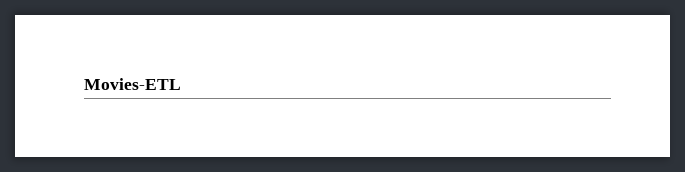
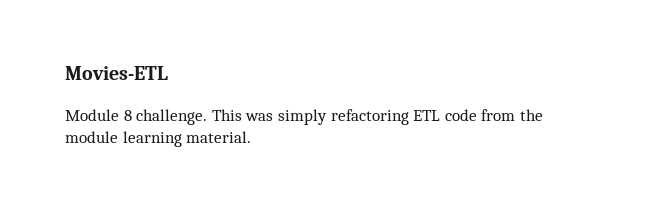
+ Module 8 challenge. This was simply refactoring ETL code from the module learning material.

